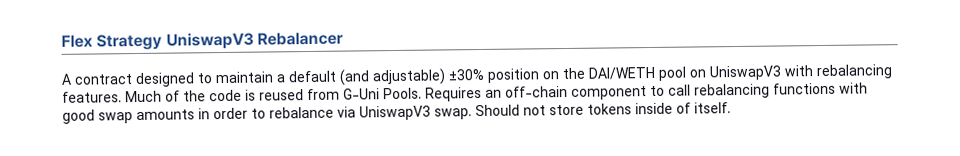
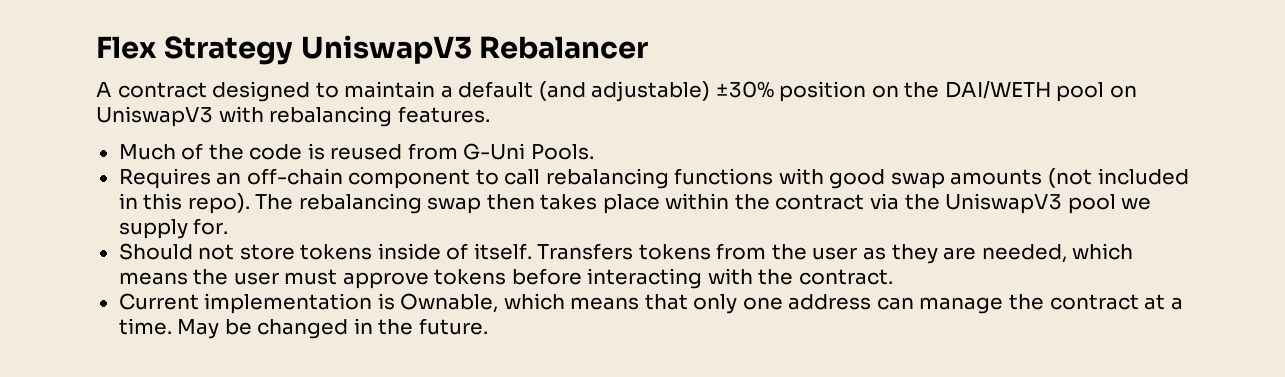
- A contract designed to maintain a default (and adjustable) ±30% position on the DAI/WETH pool on UniswapV3 with rebalancing features. Much of the code is reused from G-Uni Pools. Requires an off-chain component to call rebalancing functions with good swap amounts in order to rebalance via UniswapV3 swap. Should not store tokens inside of itself.
+ A contract designed to maintain a default (and adjustable) ±30% position on the DAI/WETH pool on UniswapV3 with rebalancing features.
+ Much of the code is reused from G-Uni Pools.
+ Requires an off-chain component to call rebalancing functions with good swap amounts (not included in this repo). The rebalancing swap then takes place within the contract via the UniswapV3 pool we supply for.
+ Should not store tokens inside of itself.
+ Transfers tokens from the user as they are needed, which means the user must approve tokens before interacting with the contract.
+ Current implementation is Ownable, which means that only one address can manage the contract at a time. May be changed in the future.

